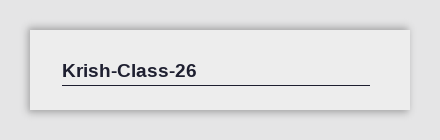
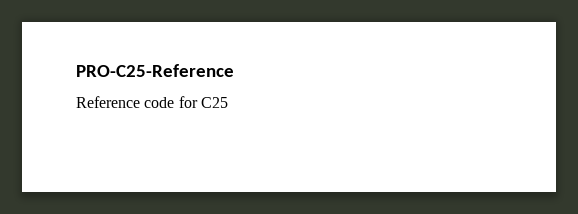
- Krish-Class-26
+ PRO-C25-Reference
+ Reference code for C25

